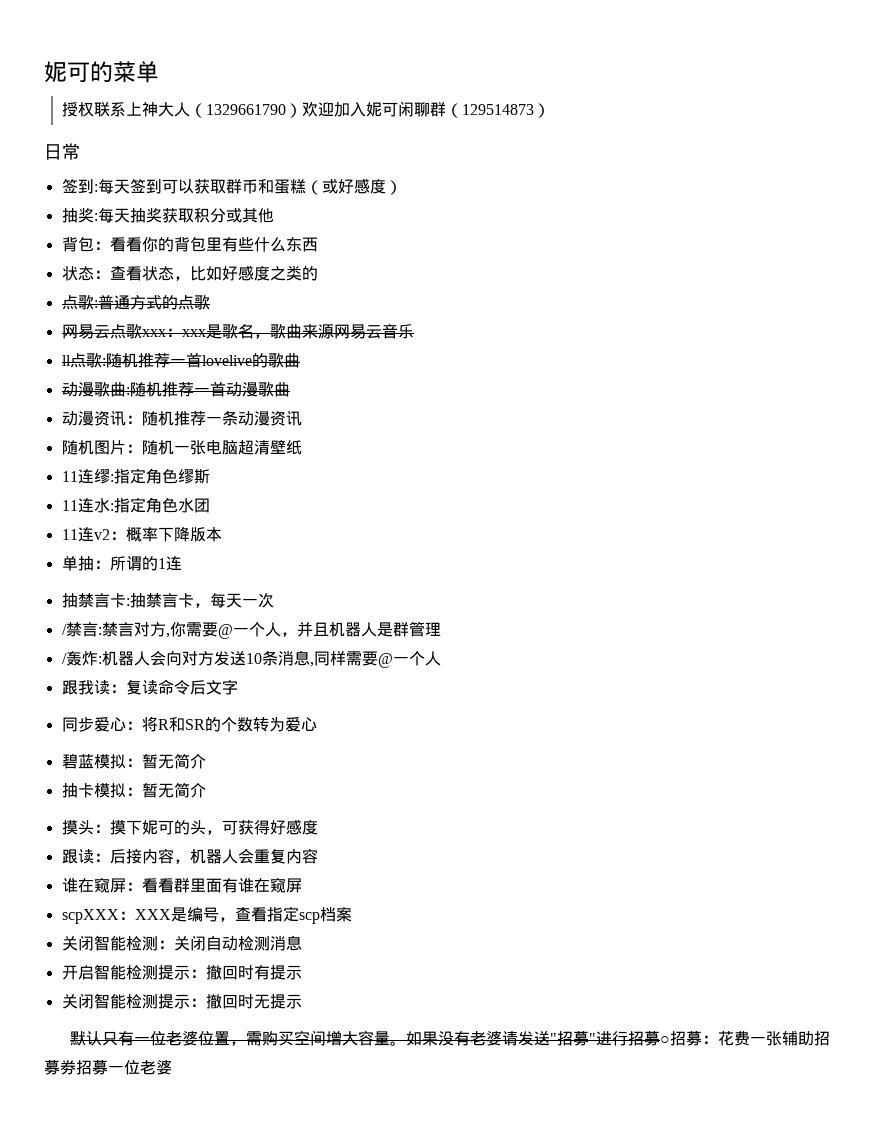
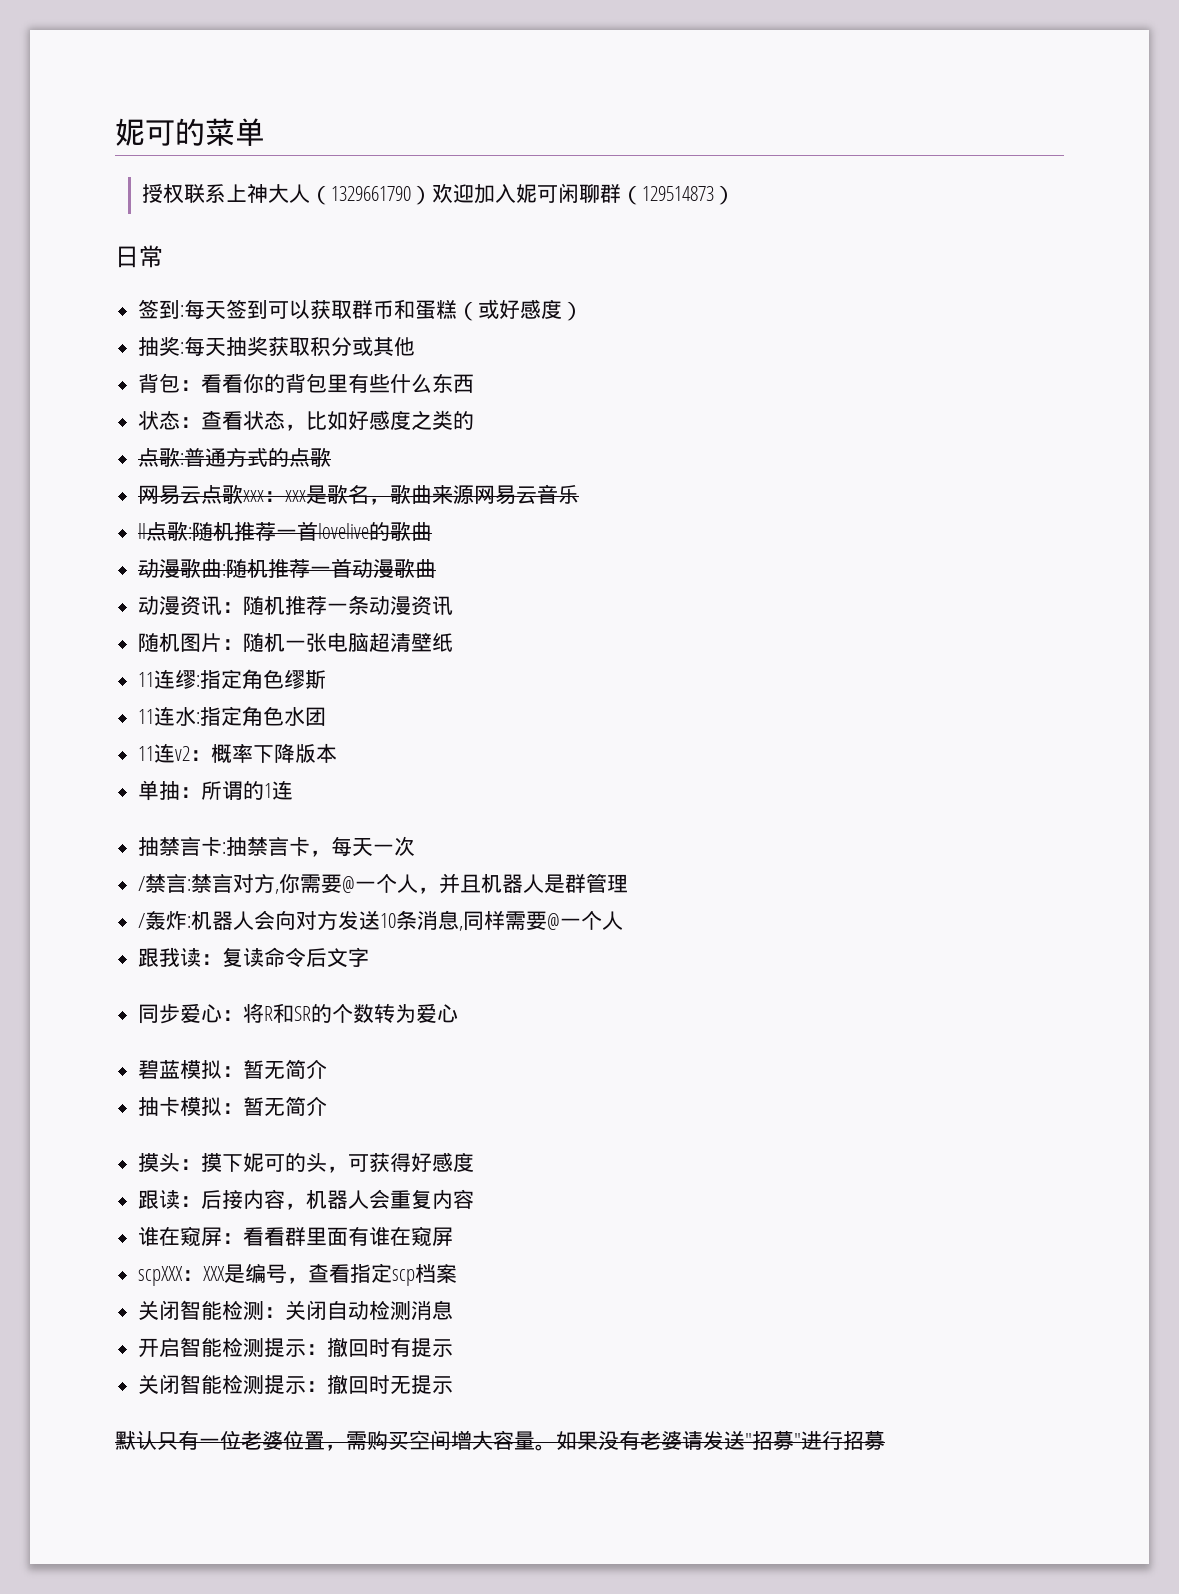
- 如果没有老婆请发送"招募"进行招募○招募：花费一张辅助招募劵招募一位老婆
+ 如果没有老婆请发送"招募"进行招募

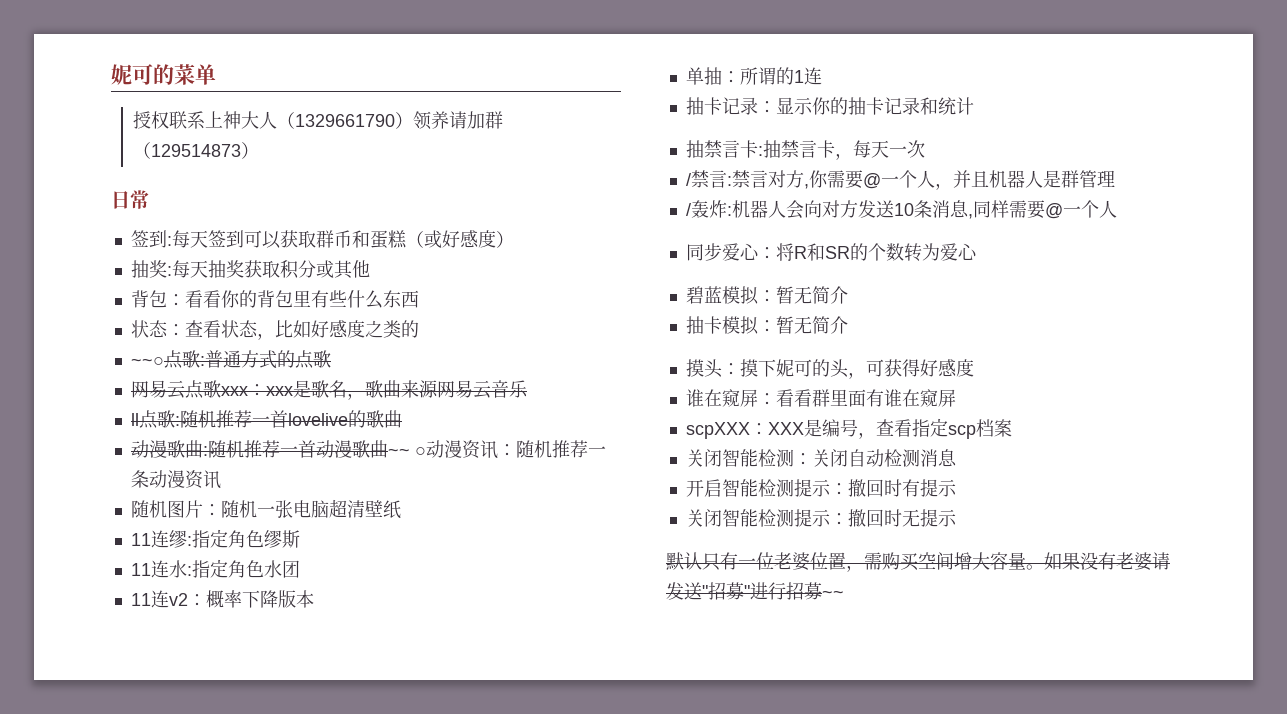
- 授权联系上神大人（1329661790）欢迎加入妮可闲聊群（129514873）
+ 授权联系上神大人（1329661790）领养请加群（129514873）
- 点歌:普通方式的点歌
+ ~~○点歌:普通方式的点歌
- 动漫歌曲:随机推荐一首动漫歌曲
- 动漫资讯：随机推荐一条动漫资讯
+ 动漫歌曲:随机推荐一首动漫歌曲~~ ○动漫资讯：随机推荐一条动漫资讯
+ 抽卡记录：显示你的抽卡记录和统计
- 跟我读：复读命令后文字
- 跟读：后接内容，机器人会重复内容
- 如果没有老婆请发送"招募"进行招募
+ 如果没有老婆请发送"招募"进行招募~~

